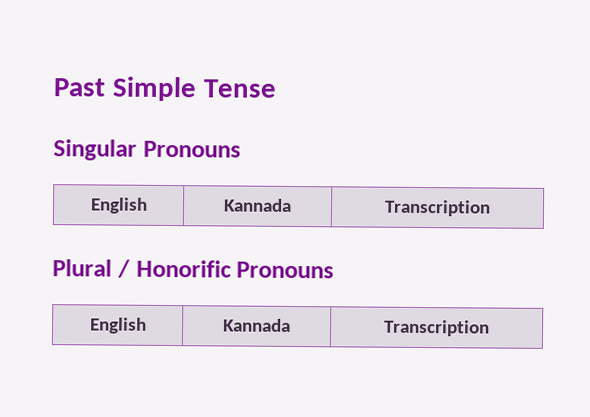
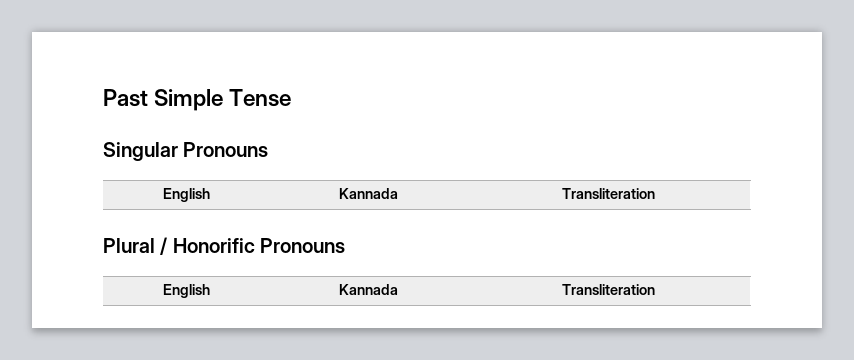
  Singular Pronouns
- English | Kannada | Transcription
+ English | Kannada | Transliteration
  Plural / Honorific Pronouns
- English | Kannada | Transcription
+ English | Kannada | Transliteration

